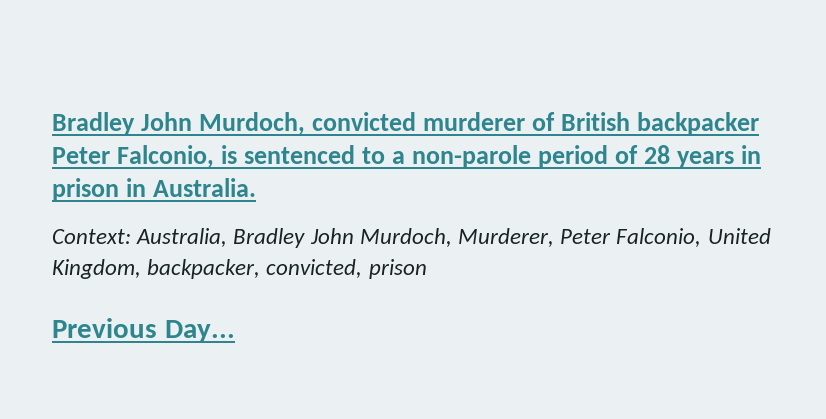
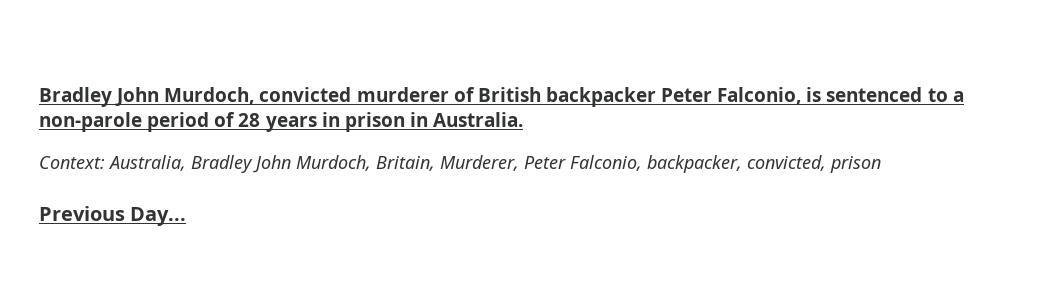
- Context: Australia, Bradley John Murdoch, Murderer, Peter Falconio, United Kingdom, backpacker, convicted, prison
+ Context: Australia, Bradley John Murdoch, Britain, Murderer, Peter Falconio, backpacker, convicted, prison

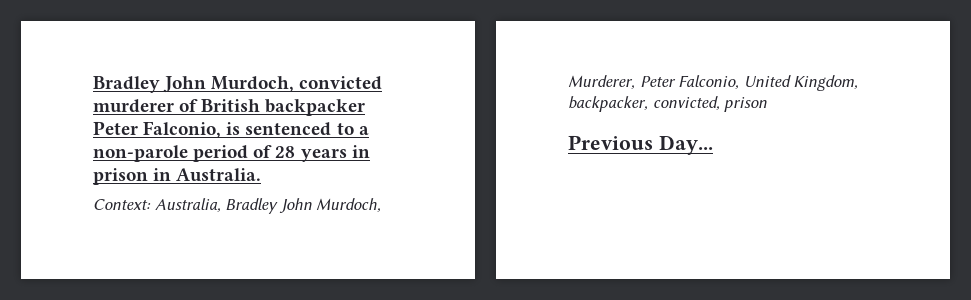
- Context: Australia, Bradley John Murdoch, Britain, Murderer, Peter Falconio, backpacker, convicted, prison
+ Context: Australia, Bradley John Murdoch, Murderer, Peter Falconio, United Kingdom, backpacker, convicted, prison

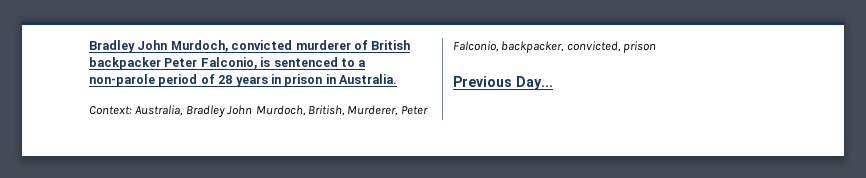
- Context: Australia, Bradley John Murdoch, Murderer, Peter Falconio, United Kingdom, backpacker, convicted, prison
+ Context: Australia, Bradley John Murdoch, British, Murderer, Peter Falconio, backpacker, convicted, prison

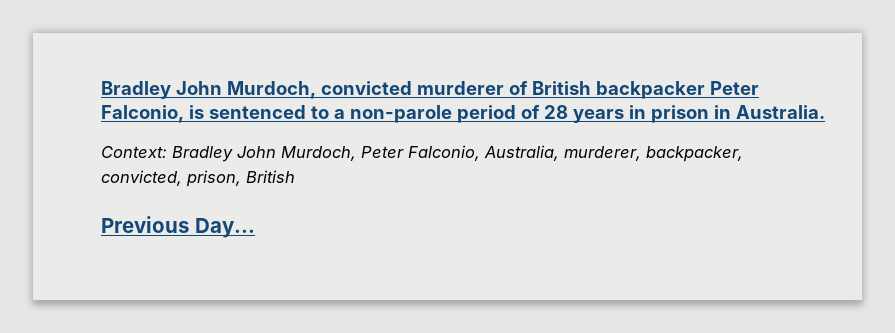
- Context: Australia, Bradley John Murdoch, British, Murderer, Peter Falconio, backpacker, convicted, prison
+ Context: Bradley John Murdoch, Peter Falconio, Australia, murderer, backpacker, convicted, prison, British

